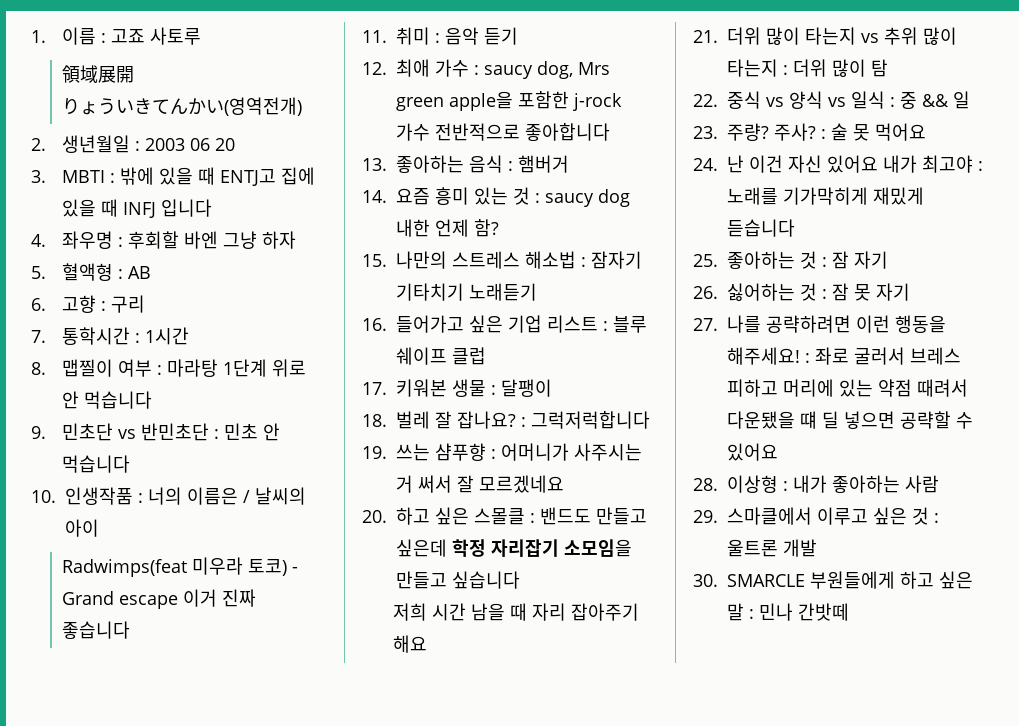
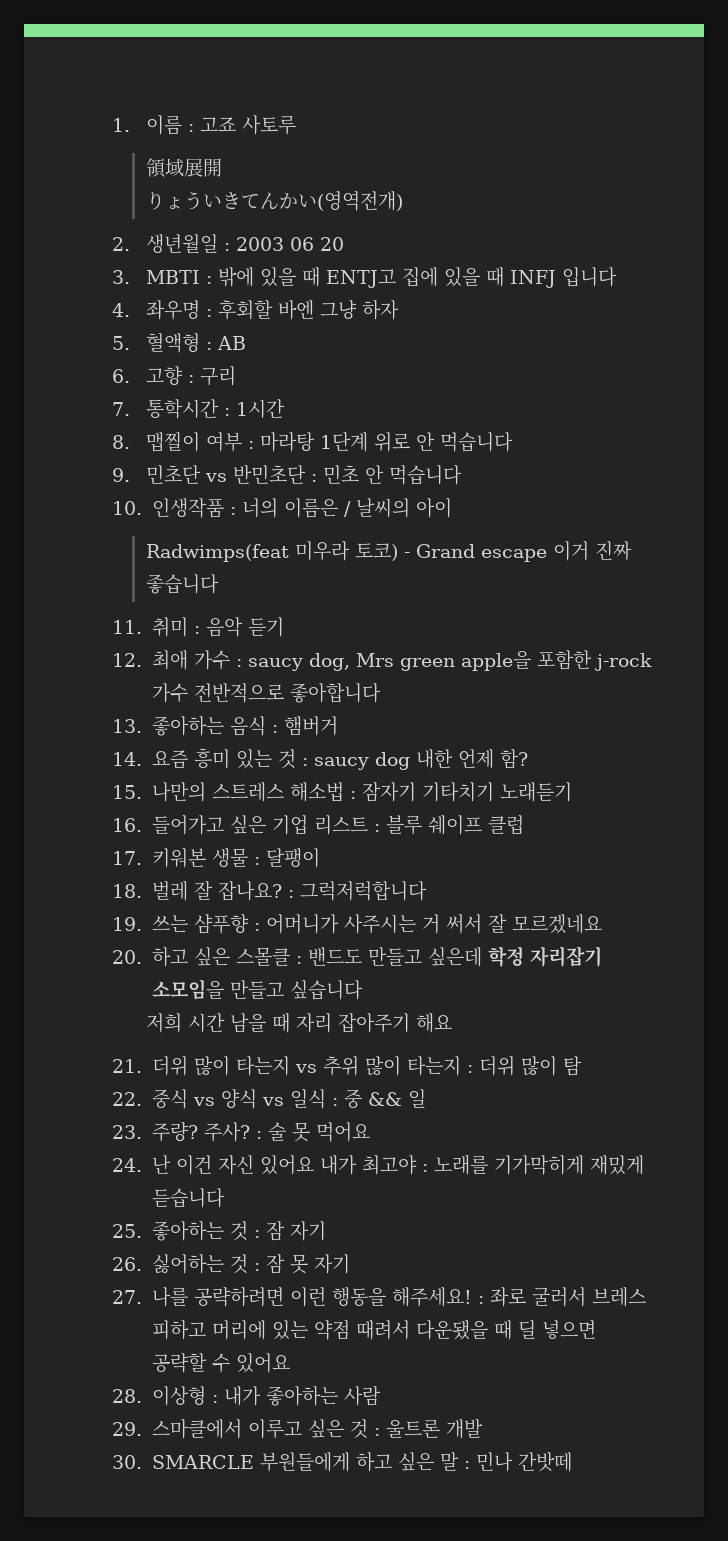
- 27. 나를 공략하려면 이런 행동을 해주세요! : 좌로 굴러서 브레스 피하고 머리에 있는 약점 때려서 다운됐을 떄 딜 넣으면 공략할 수 있어요
+ 27. 나를 공략하려면 이런 행동을 해주세요! : 좌로 굴러서 브레스 피하고 머리에 있는 약점 때려서 다운됐을 때 딜 넣으면 공략할 수 있어요

